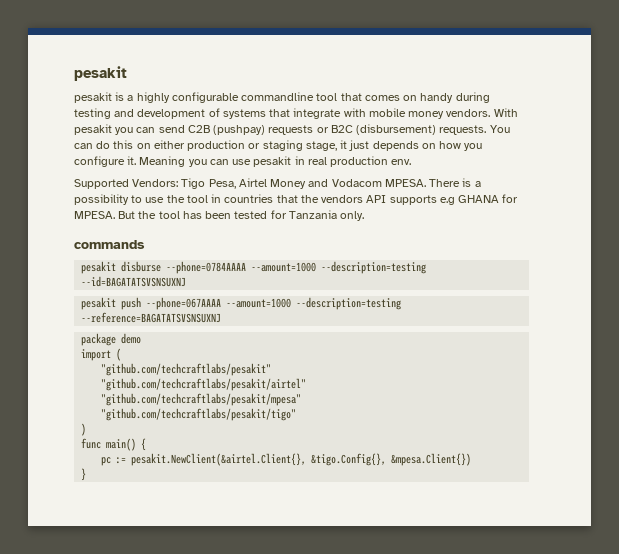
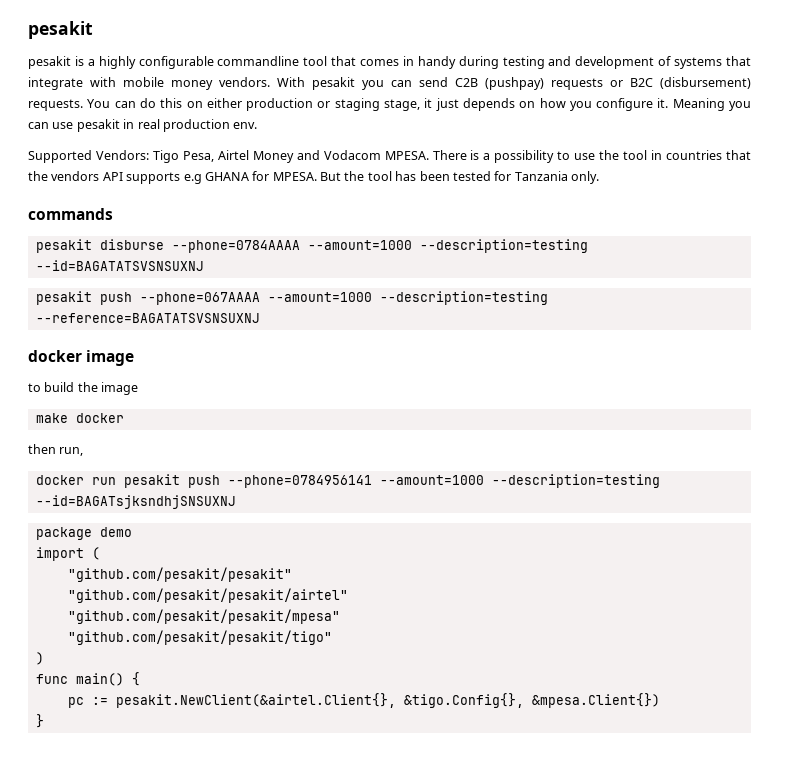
- pesakit is a highly configurable commandline tool that comes on handy during testing and development of systems that integrate with mobile money vendors.
+ pesakit is a highly configurable commandline tool that comes in handy during testing and development of systems that integrate with mobile money vendors.
+ docker image
+ to build the image
+ make docker
+ then run,
+ docker run pesakit push --phone=0784956141 --amount=1000 --description=testing --id=BAGATsjksndhjSNSUXNJ
- "github.com/techcraftlabs/pesakit"
- "github.com/techcraftlabs/pesakit/airtel"
- "github.com/techcraftlabs/pesakit/mpesa"
- "github.com/techcraftlabs/pesakit/tigo"
+ "github.com/pesakit/pesakit"
+ "github.com/pesakit/pesakit/airtel"
+ "github.com/pesakit/pesakit/mpesa"
+ "github.com/pesakit/pesakit/tigo"

